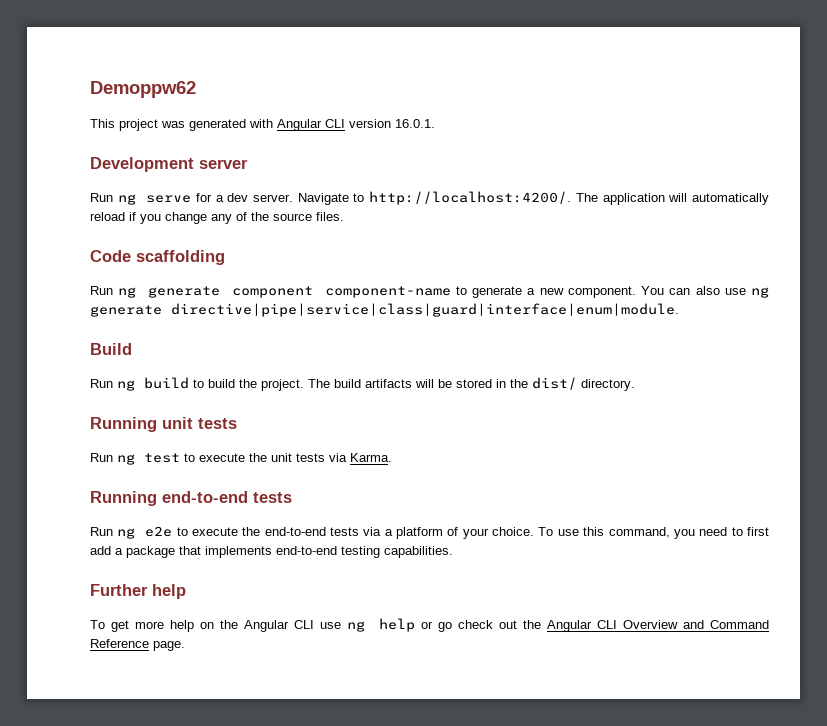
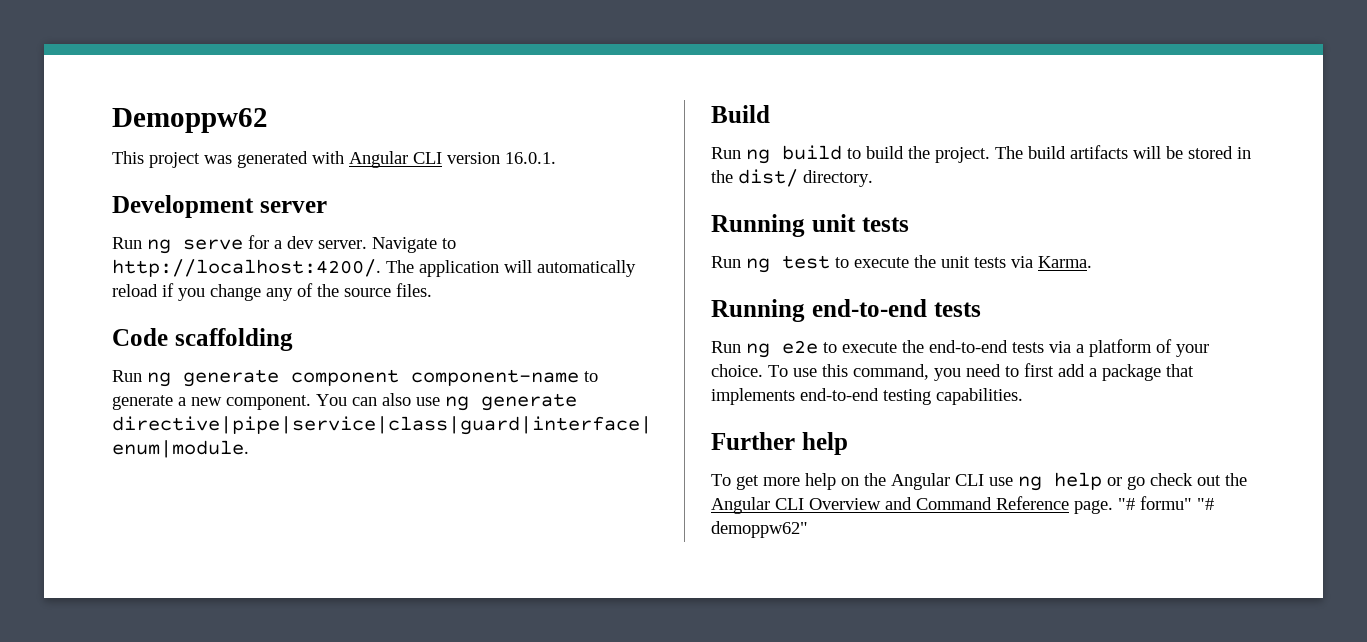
+ "# formu" "# demoppw62"

